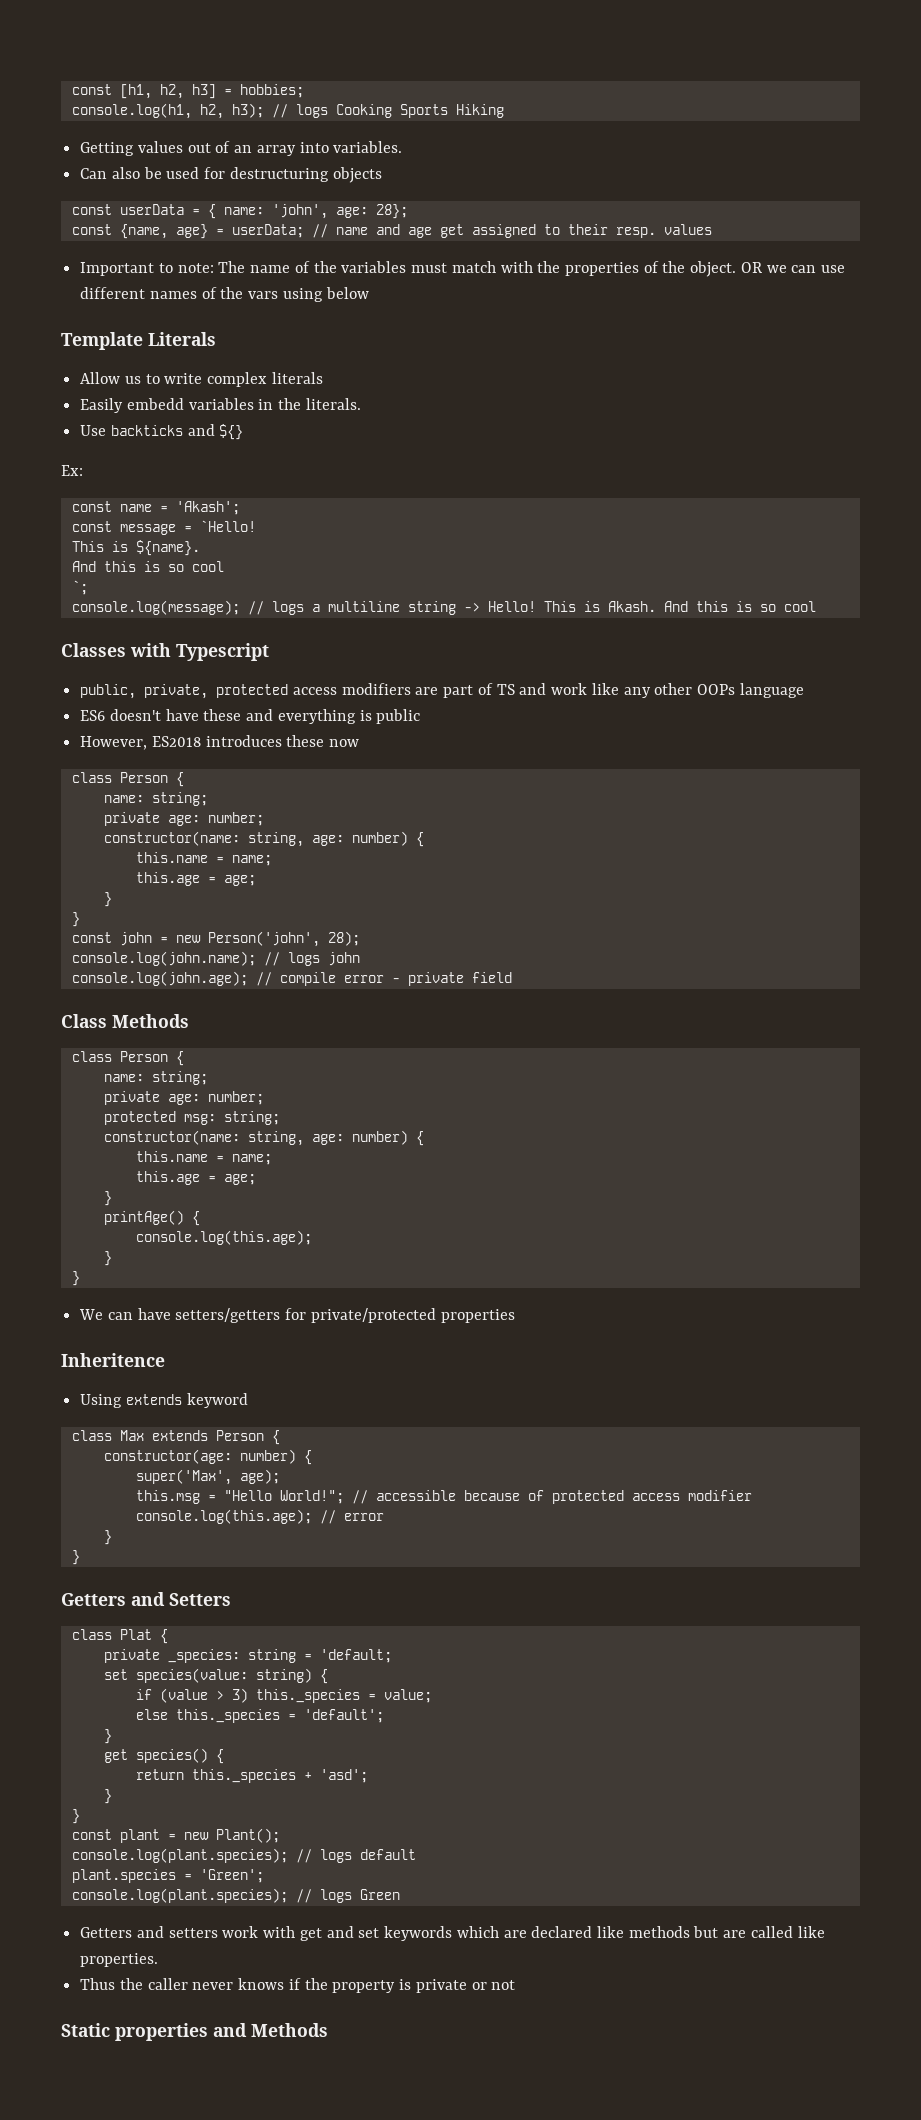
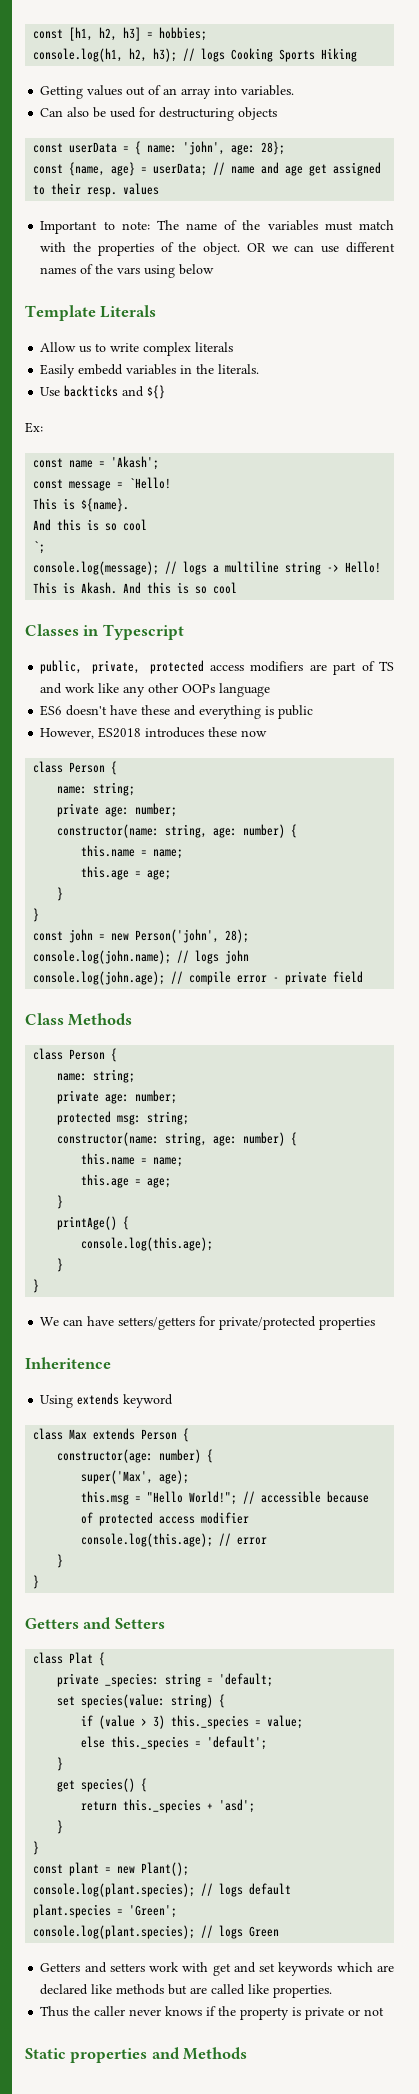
- Classes with Typescript
+ Classes in Typescript

